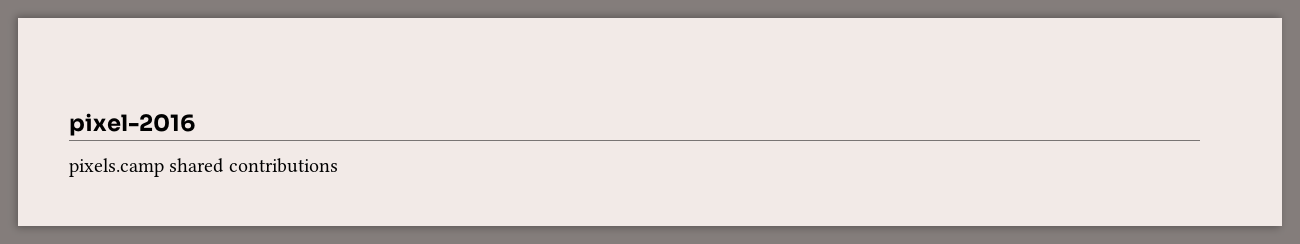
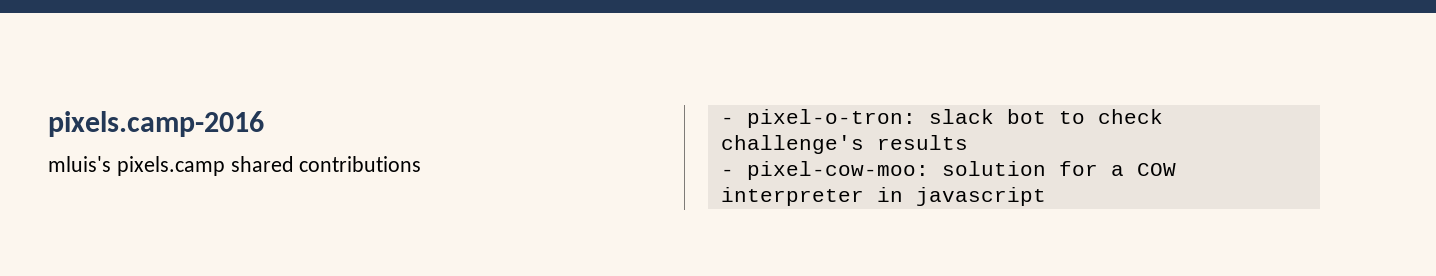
- pixel-2016
- pixels.camp shared contributions
+ pixels.camp-2016
+ mluis's pixels.camp shared contributions
+ - pixel-o-tron: slack bot to check challenge's results
+ - pixel-cow-moo: solution for a COW interpreter in javascript

